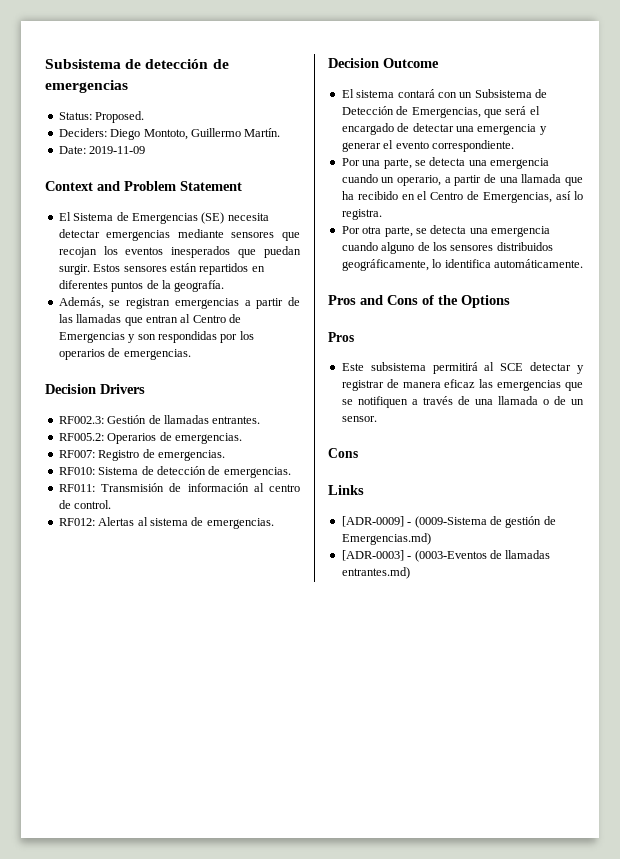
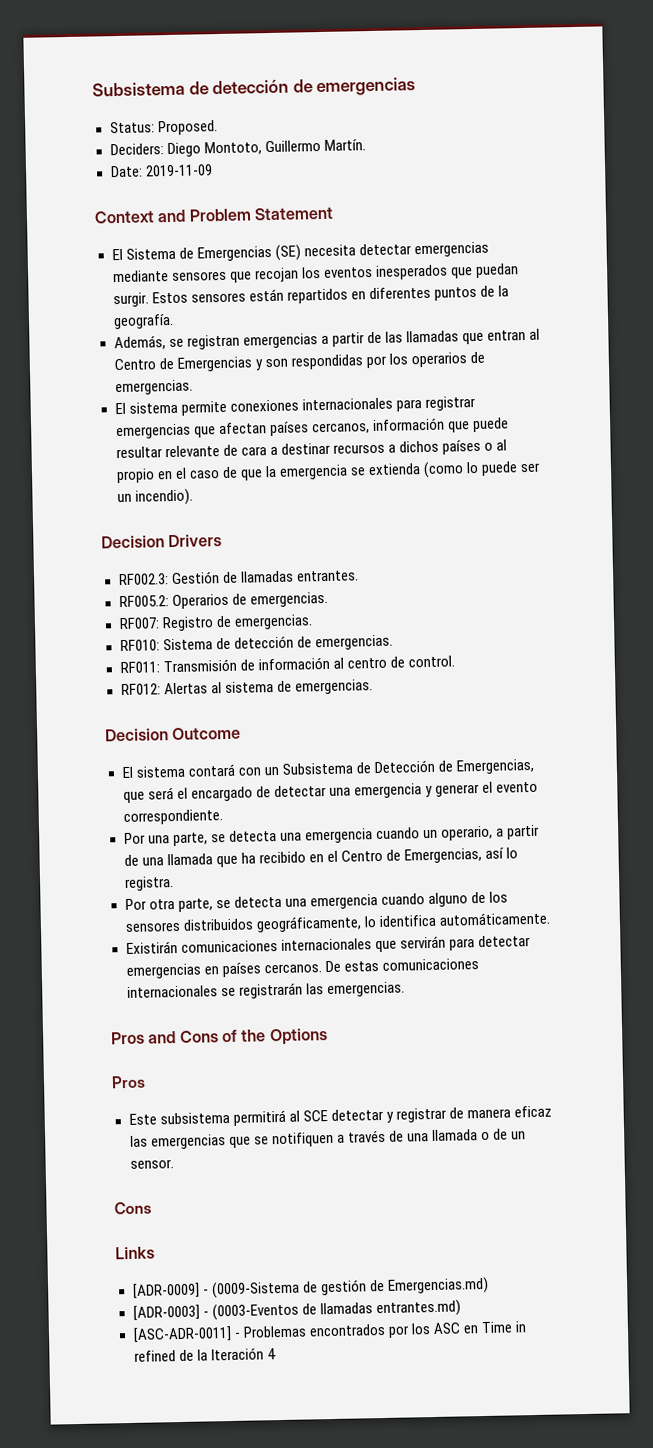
+ El sistema permite conexiones internacionales para registrar emergencias que afectan países cercanos, información que puede resultar relevante de cara a destinar recursos a dichos países o al propio en el caso de que la emergencia se extienda (como lo puede ser un incendio).
+ Existirán comunicaciones internacionales que servirán para detectar emergencias en países cercanos. De estas comunicaciones internacionales se registrarán las emergencias.
+ [ASC-ADR-0011] - Problemas encontrados por los ASC en Time in refined de la Iteración 4

